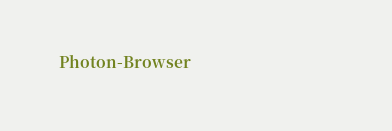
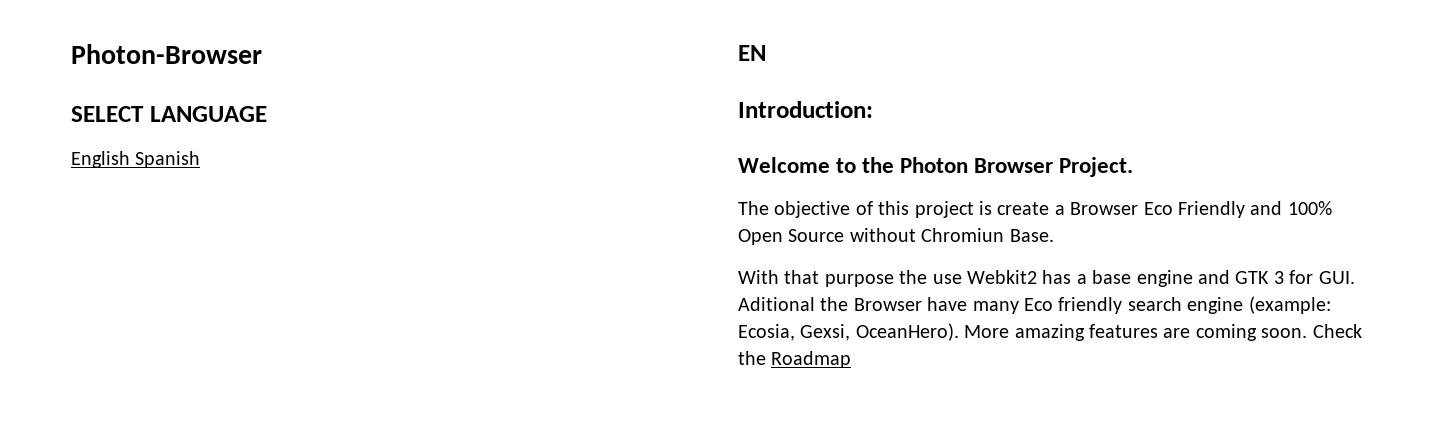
+ SELECT LANGUAGE
+ English Spanish
+ EN
+ Introduction:
+ Welcome to the Photon Browser Project.
+ The objective of this project is create a Browser Eco Friendly and 100% Open Source without Chromiun Base.
+ With that purpose the use Webkit2 has a base engine and GTK 3 for GUI. Aditional the Browser have many Eco friendly search engine (example: Ecosia, Gexsi, OceanHero). More amazing features are coming soon. Check the Roadmap

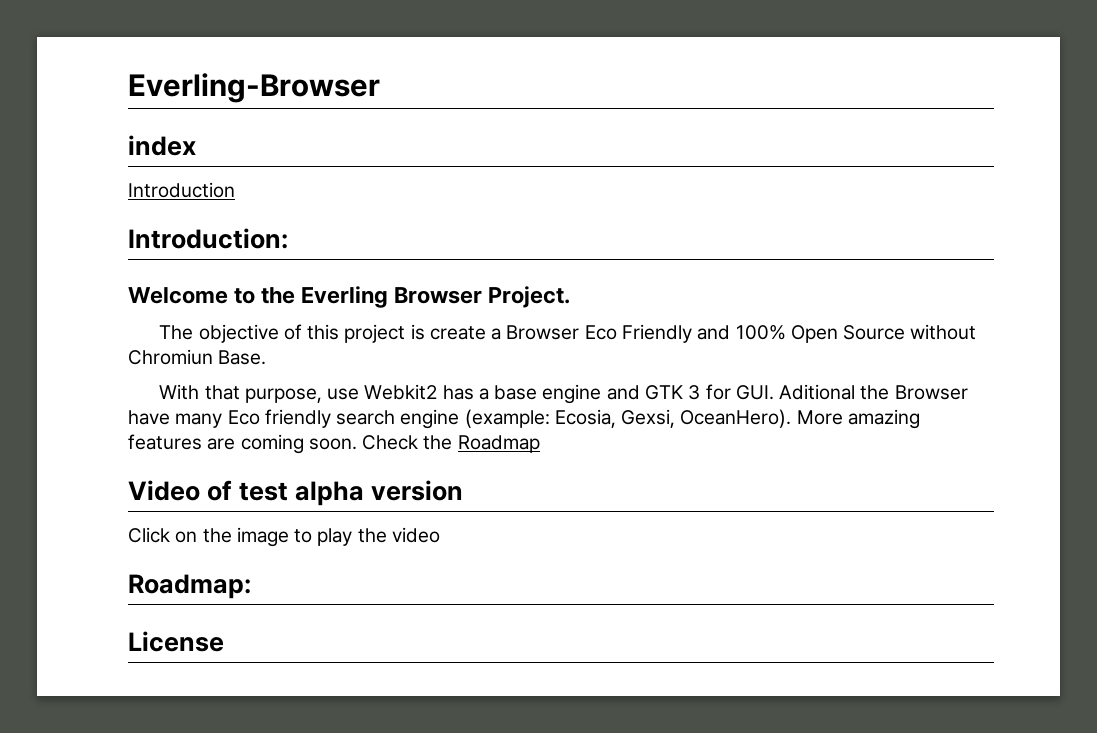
- Photon-Browser
- SELECT LANGUAGE
- English Spanish
- EN
+ Everling-Browser
+ index
+ Introduction
- Welcome to the Photon Browser Project.
+ Welcome to the Everling Browser Project.
- With that purpose the use Webkit2 has a base engine and GTK 3 for GUI. Aditional the Browser have many Eco friendly search engine (example: Ecosia, Gexsi, OceanHero).
+ With that purpose, use Webkit2 has a base engine and GTK 3 for GUI. Aditional the Browser have many Eco friendly search engine (example: Ecosia, Gexsi, OceanHero).
+ Video of test alpha version
+ Click on the image to play the video
+ Roadmap:
+ License

